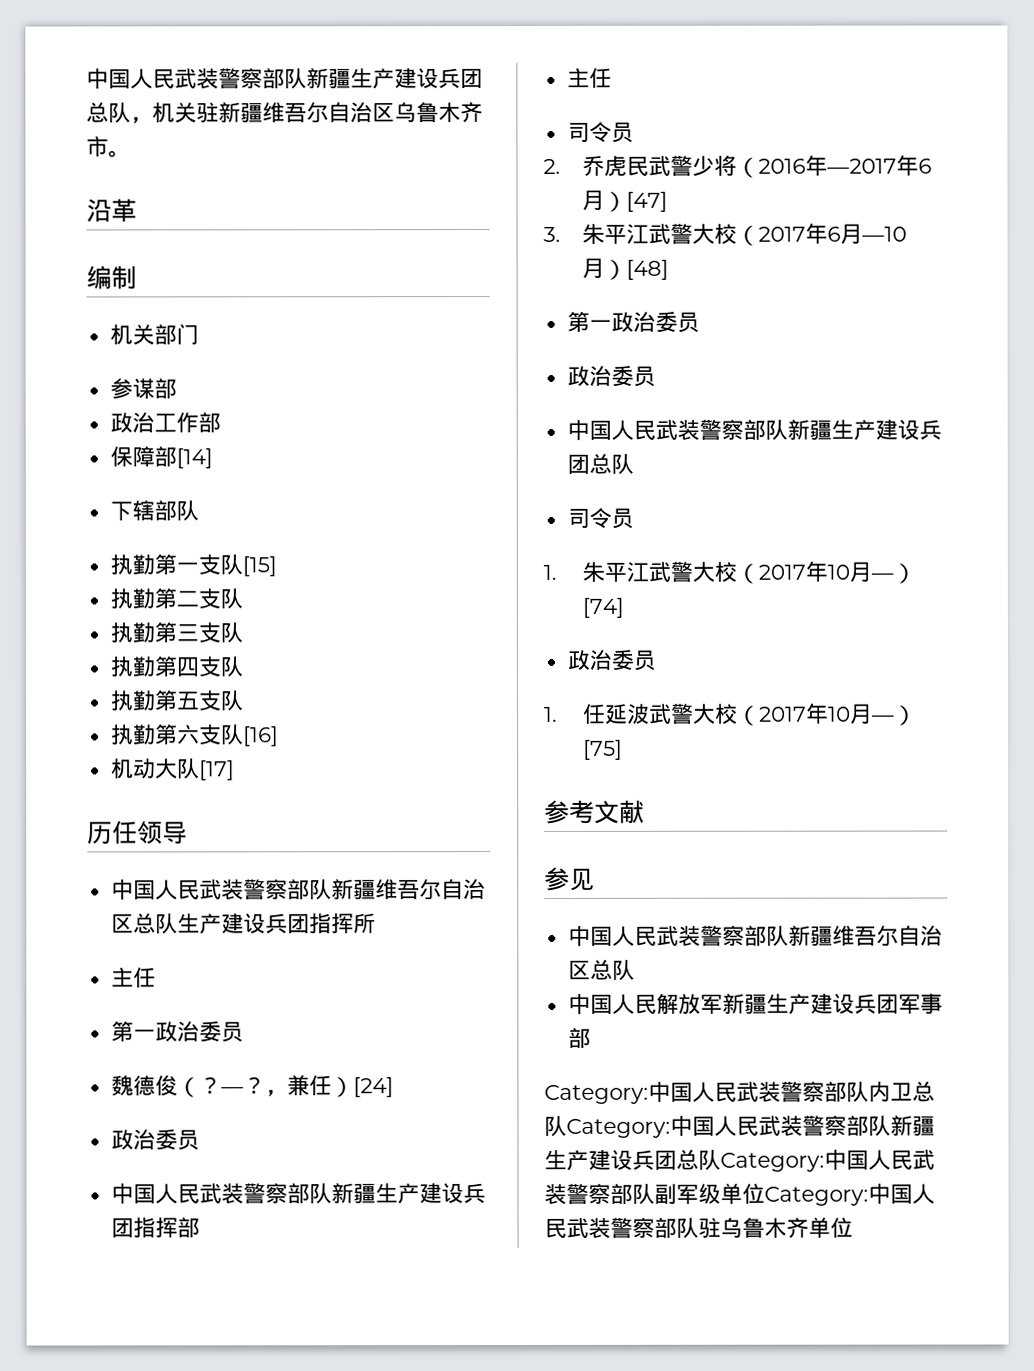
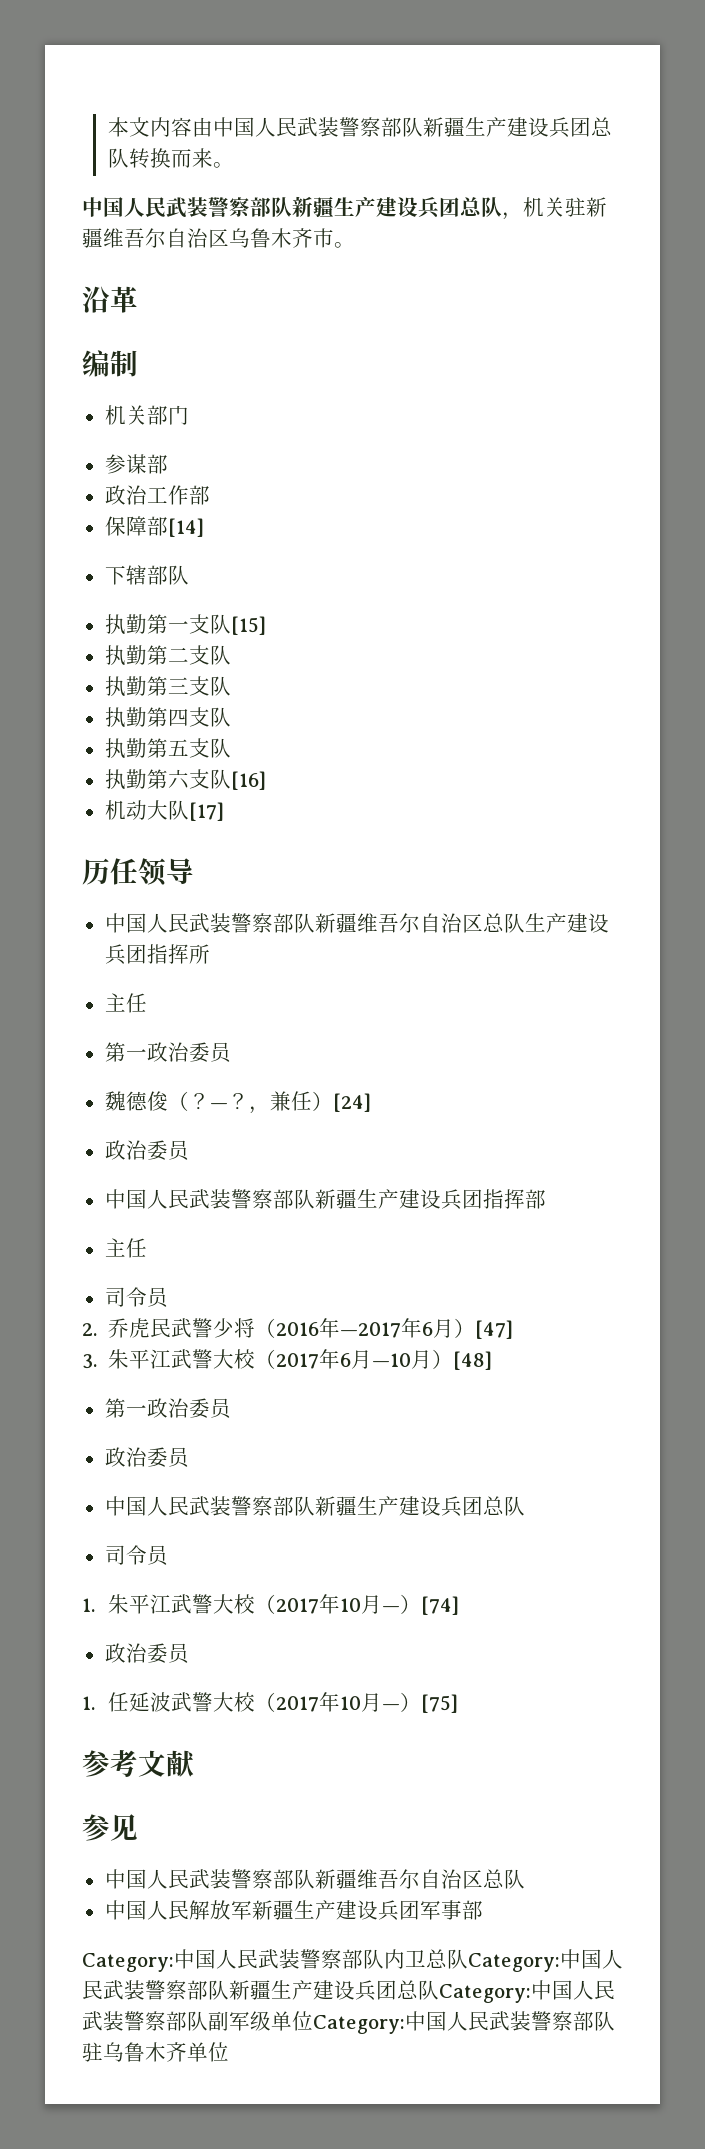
+ 本文内容由中国人民武装警察部队新疆生产建设兵团总队转换而来。

